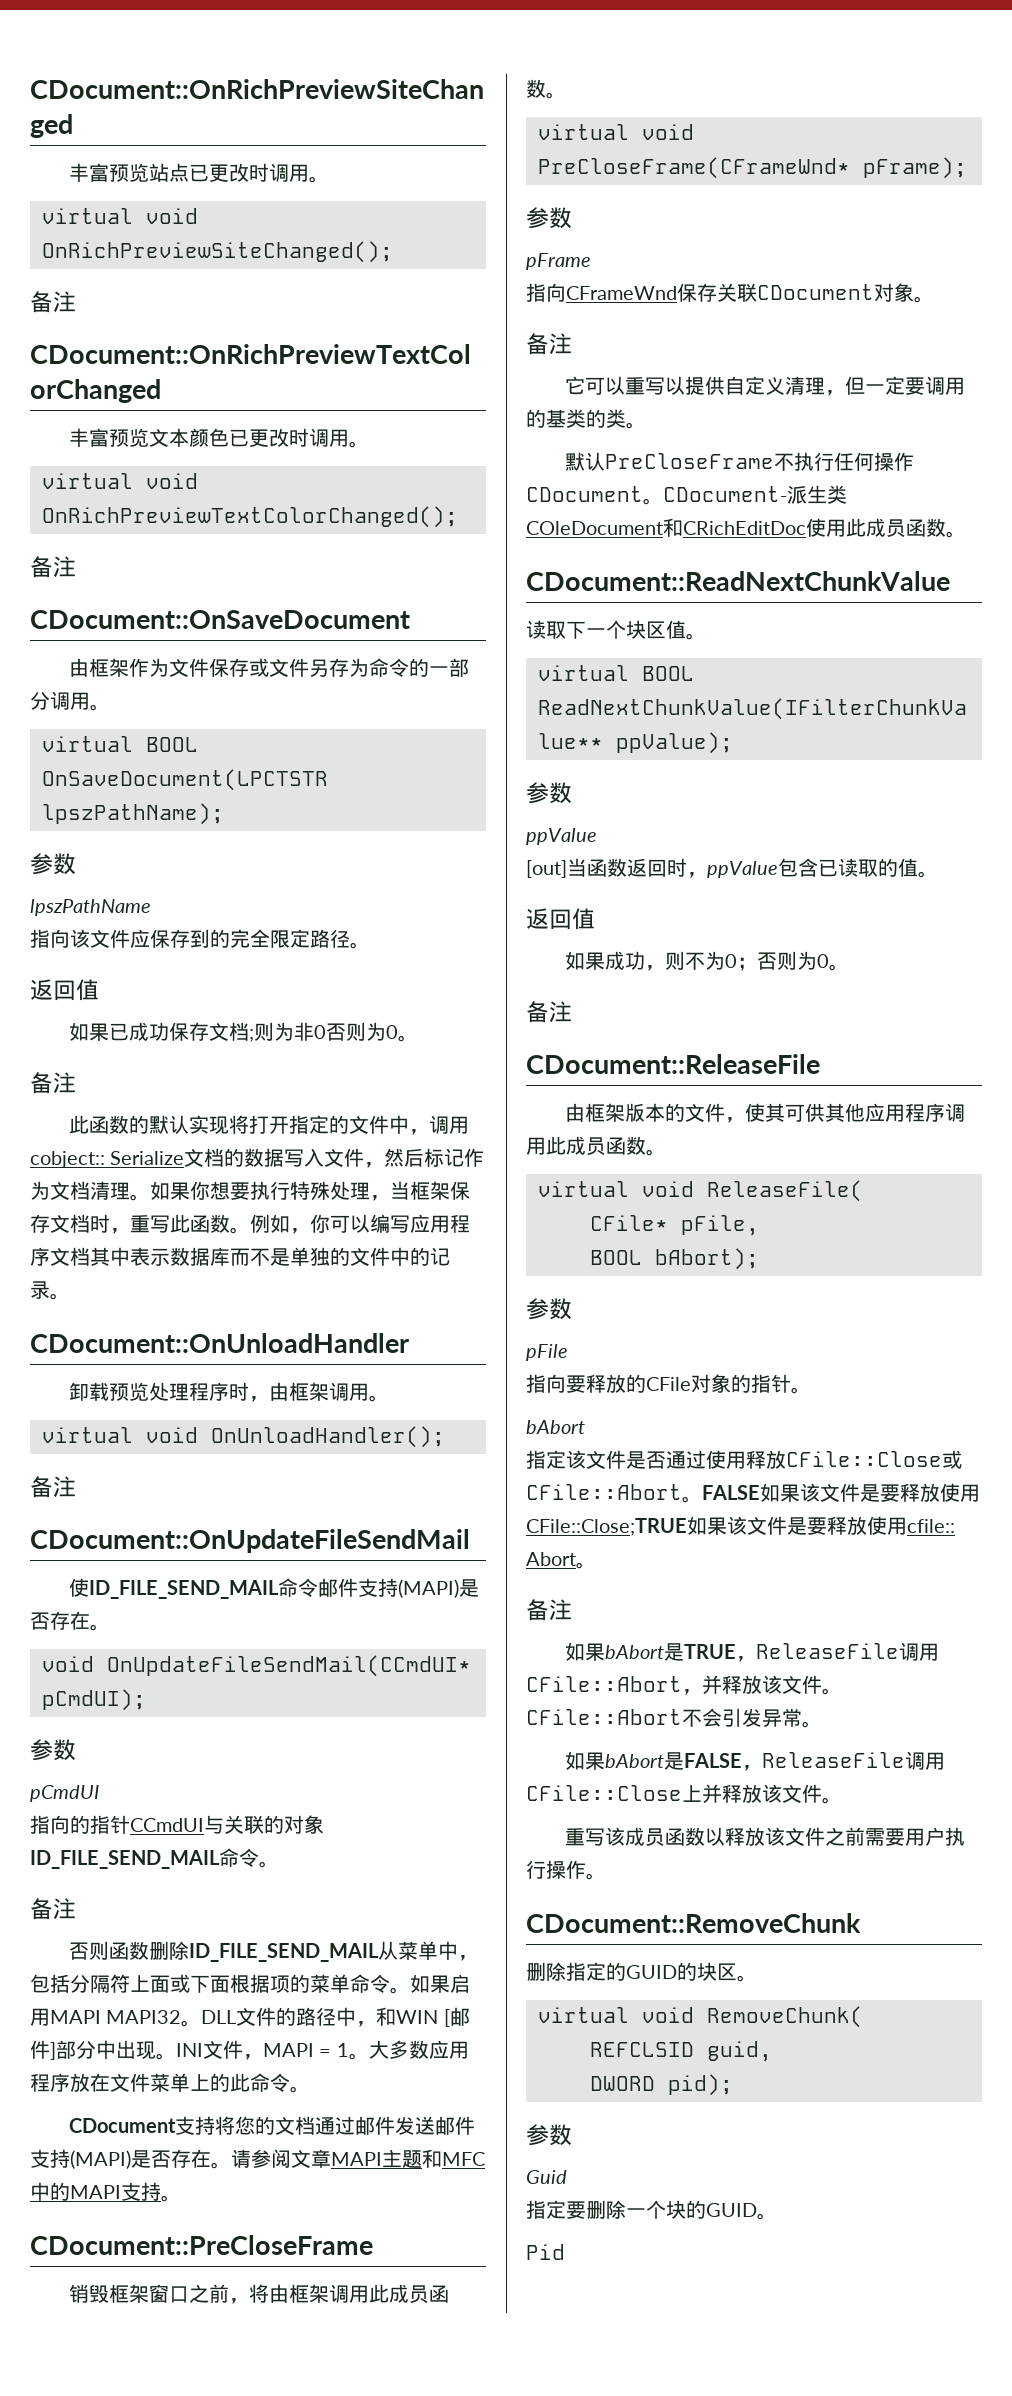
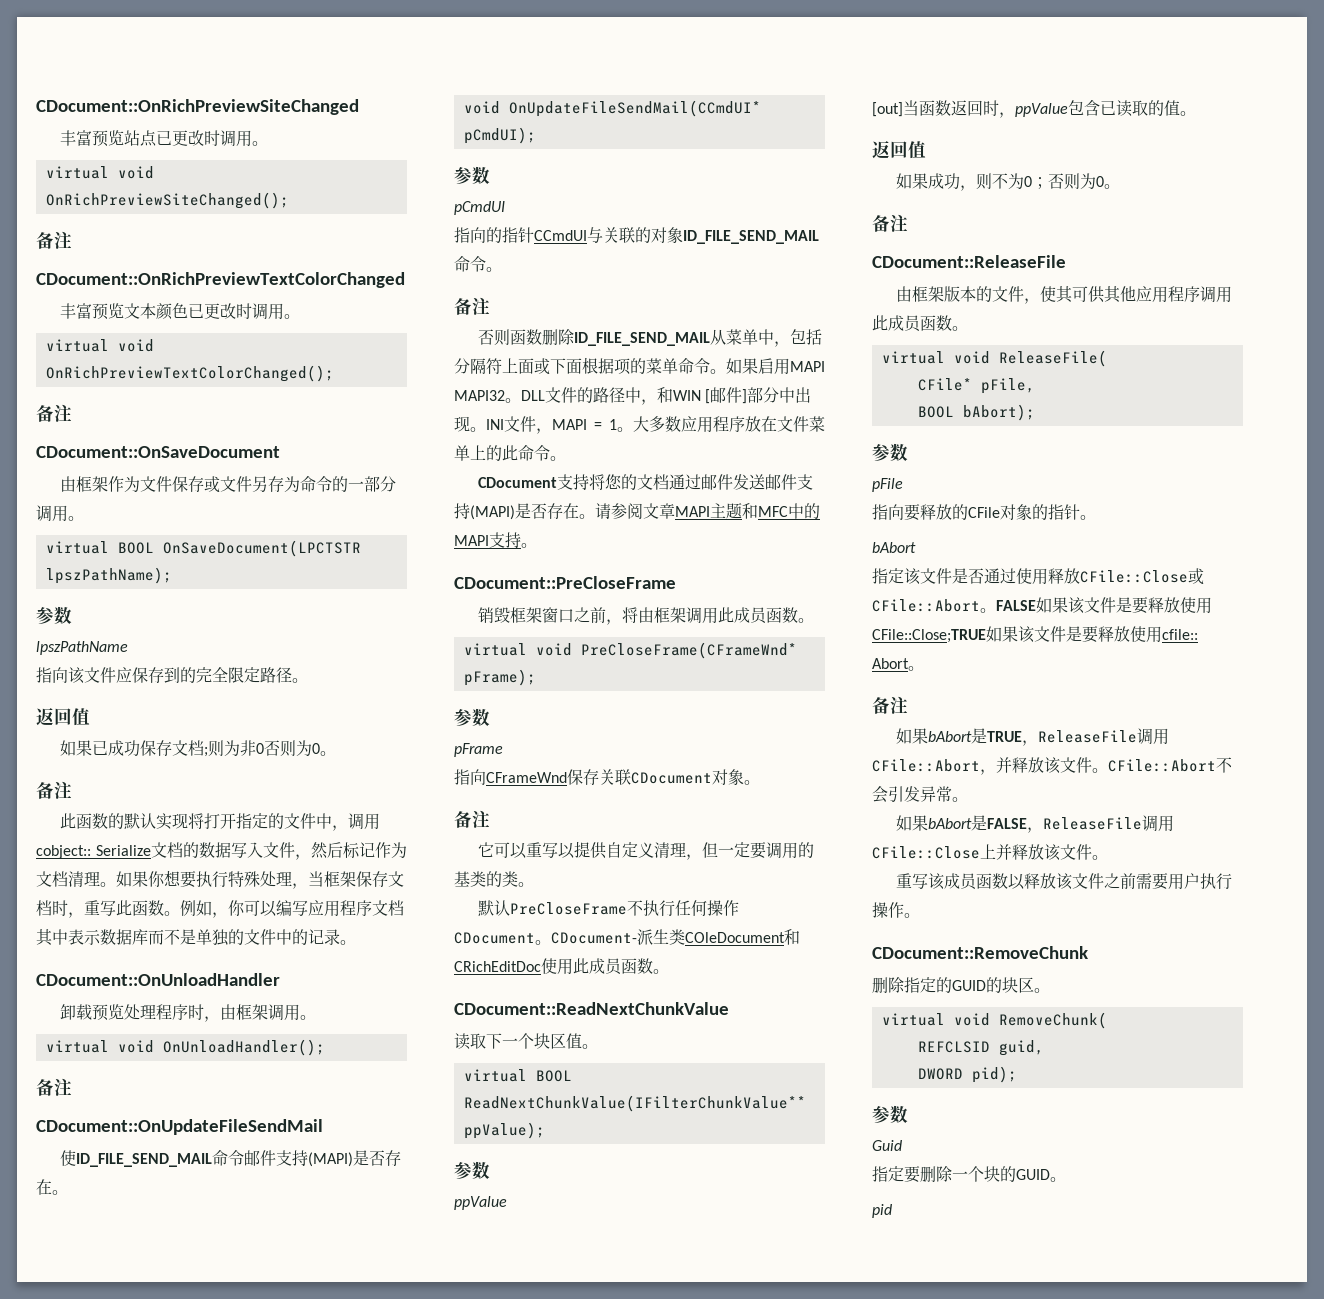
- Pid
+ pid

